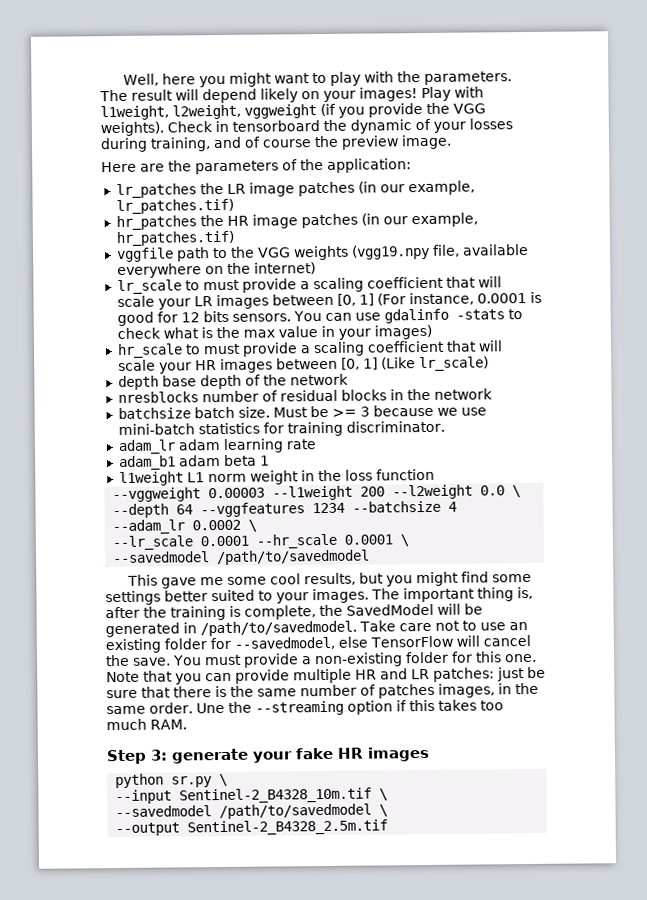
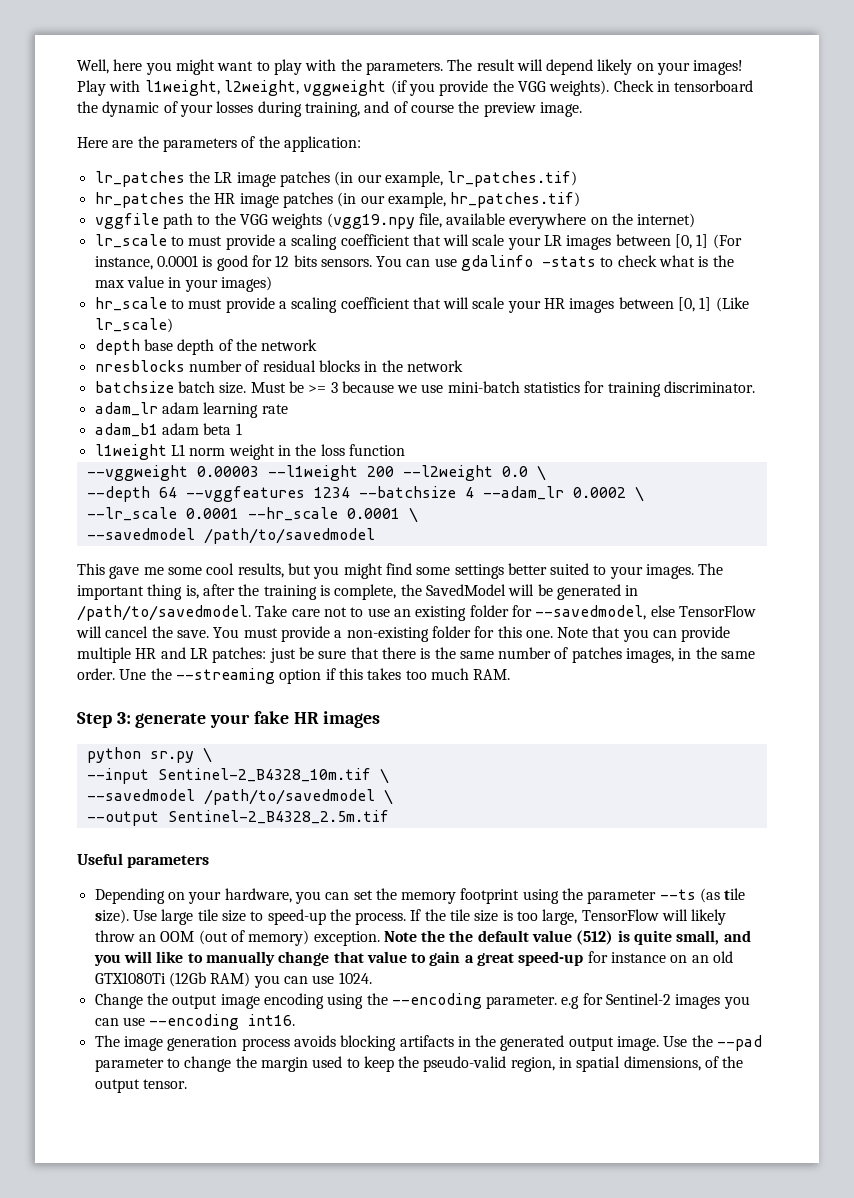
+ Useful parameters
+ Depending on your hardware, you can set the memory footprint using the parameter --ts (as tile size). Use large tile size to speed-up the process. If the tile size is too large, TensorFlow will likely throw an OOM (out of memory) exception. Note the the default value (512) is quite small, and you will like to manually change that value to gain a great speed-up for instance on an old GTX1080Ti (12Gb RAM) you can use 1024.
+ Change the output image encoding using the --encoding parameter. e.g for Sentinel-2 images you can use --encoding int16.
+ The image generation process avoids blocking artifacts in the generated output image. Use the --pad parameter to change the margin used to keep the pseudo-valid region, in spatial dimensions, of the output tensor.

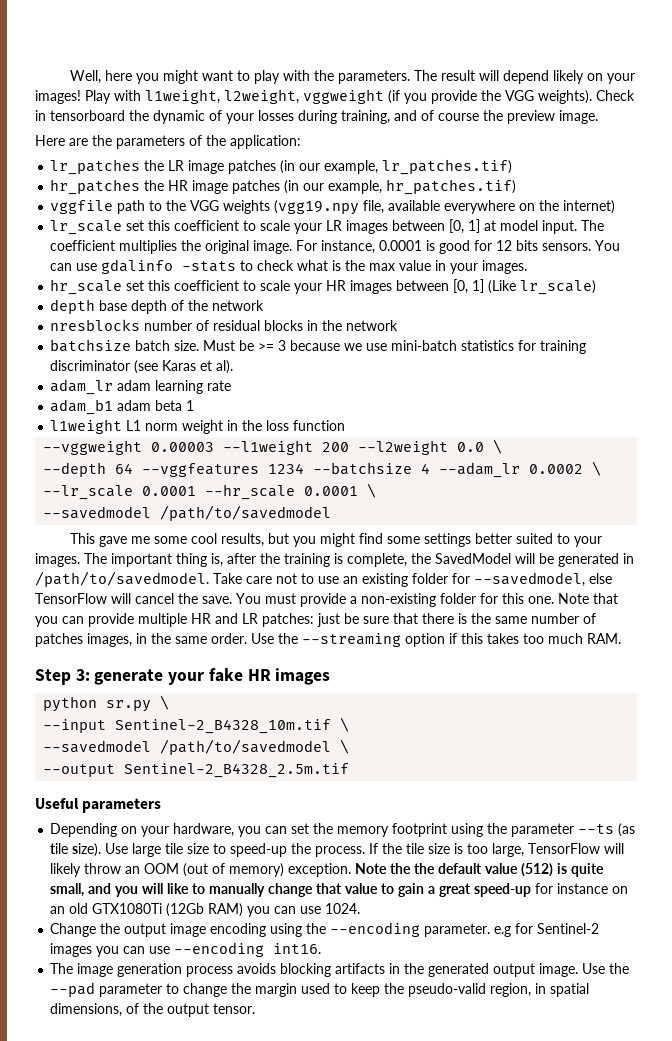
- lr_scale to must provide a scaling coefficient that will scale your LR images between [0, 1] (For instance, 0.0001 is good for 12 bits sensors.
+ lr_scale set this coefficient to scale your LR images between [0, 1] at model input. The coefficient multiplies the original image. For instance, 0.0001 is good for 12 bits sensors.
- You can use gdalinfo -stats to check what is the max value in your images)
+ You can use gdalinfo -stats to check what is the max value in your images.
- hr_scale to must provide a scaling coefficient that will scale your HR images between [0, 1] (Like lr_scale)
+ hr_scale set this coefficient to scale your HR images between [0, 1] (Like lr_scale)
- Must be >= 3 because we use mini-batch statistics for training discriminator.
+ Must be >= 3 because we use mini-batch statistics for training discriminator (see Karas et al).
- Une the --streaming option if this takes too much RAM.
+ Use the --streaming option if this takes too much RAM.

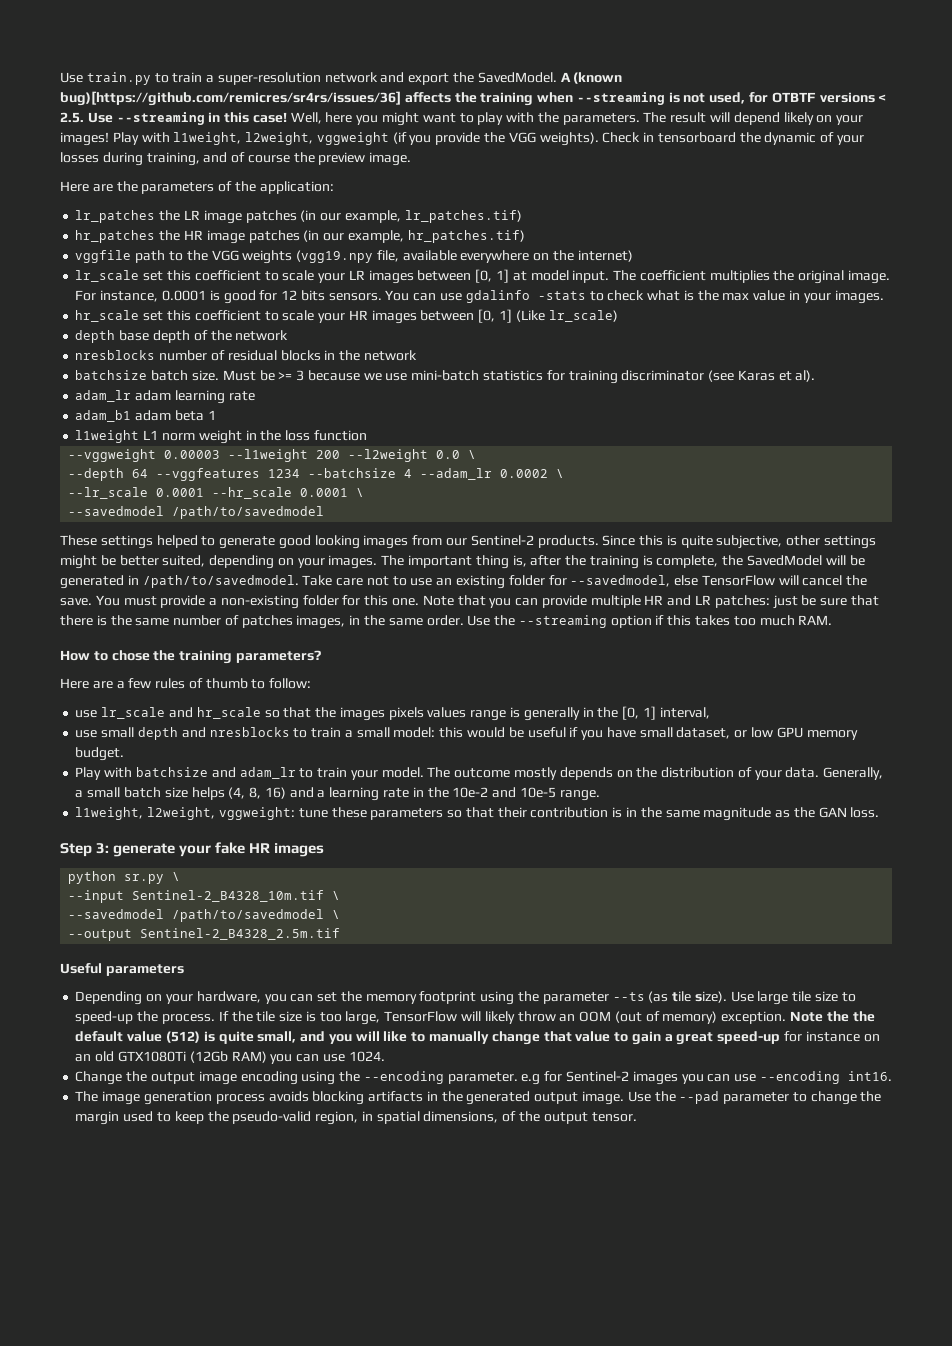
+ Use train.py to train a super-resolution network and export the SavedModel. A (known bug)[https://github.com/remicres/sr4rs/issues/36] affects the training when --streaming is not used, for OTBTF versions < 2.5. Use --streaming in this case!
- This gave me some cool results, but you might find some settings better suited to your images.
+ These settings helped to generate good looking images from our Sentinel-2 products. Since this is quite subjective, other settings might be better suited, depending on your images.
+ How to chose the training parameters?
+ Here are a few rules of thumb to follow:
+ use lr_scale and hr_scale so that the images pixels values range is generally in the [0, 1] interval,
+ use small depth and nresblocks to train a small model: this would be useful if you have small dataset, or low GPU memory budget.
+ Play with batchsize and adam_lr to train your model. The outcome mostly depends on the distribution of your data. Generally, a small batch size helps (4, 8, 16) and a learning rate in the 10e-2 and 10e-5 range.
+ l1weight, l2weight, vggweight: tune these parameters so that their contribution is in the same magnitude as the GAN loss.

